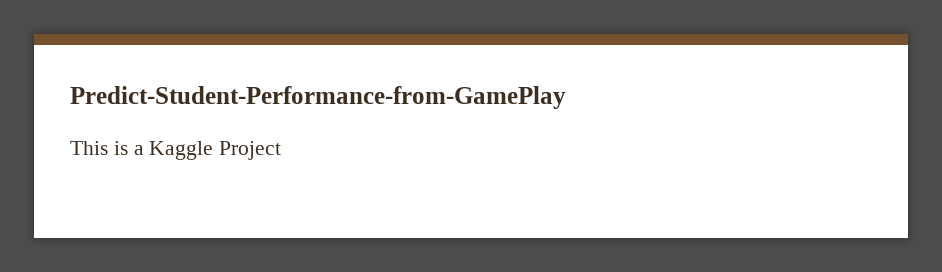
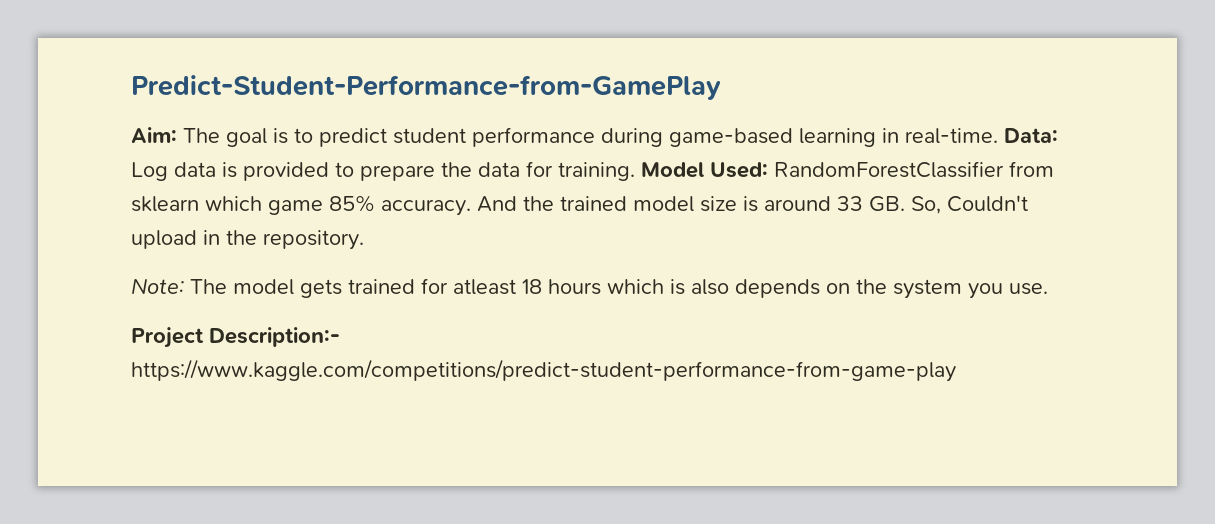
- This is a Kaggle Project
+ Aim: The goal is to predict student performance during game-based learning in real-time. Data: Log data is provided to prepare the data for training. Model Used: RandomForestClassifier from sklearn which game 85% accuracy. And the trained model size is around 33 GB. So, Couldn't upload in the repository.
+ Note: The model gets trained for atleast 18 hours which is also depends on the system you use.
+ Project Description:- https://www.kaggle.com/competitions/predict-student-performance-from-game-play

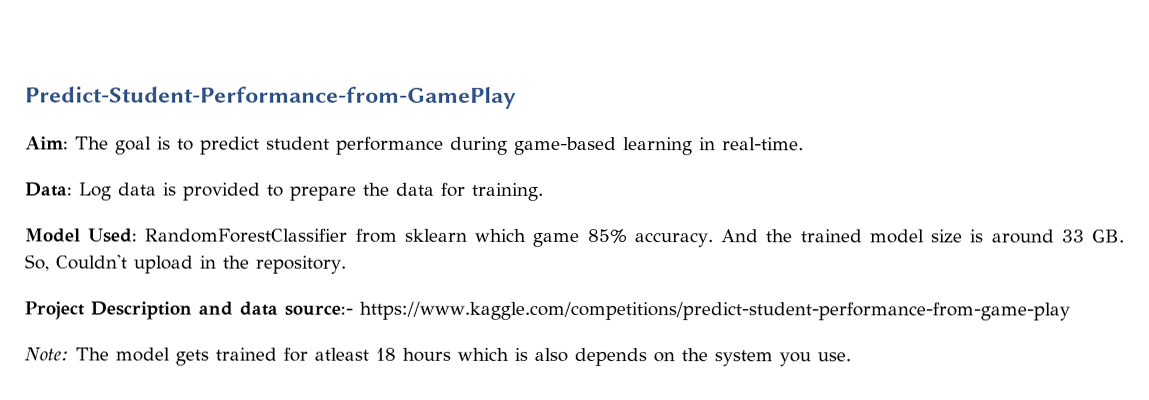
- Aim: The goal is to predict student performance during game-based learning in real-time. Data: Log data is provided to prepare the data for training. Model Used: RandomForestClassifier from sklearn which game 85% accuracy.
+ Aim: The goal is to predict student performance during game-based learning in real-time.
+ Data: Log data is provided to prepare the data for training.
+ Model Used: RandomForestClassifier from sklearn which game 85% accuracy.
+ Project Description and data source:- https://www.kaggle.com/competitions/predict-student-performance-from-game-play
- Project Description:- https://www.kaggle.com/competitions/predict-student-performance-from-game-play

